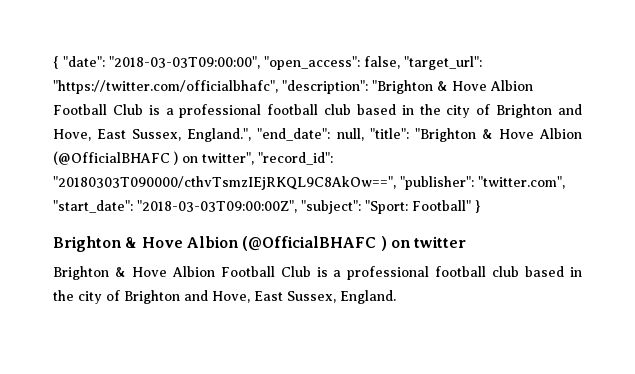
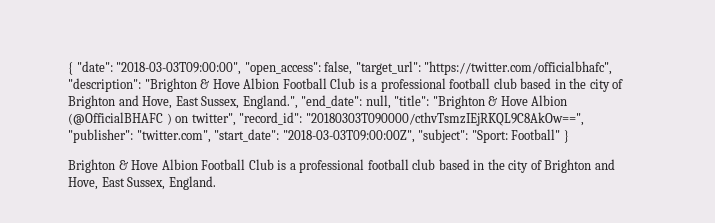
- Brighton & Hove Albion (@OfficialBHAFC ) on twitter

